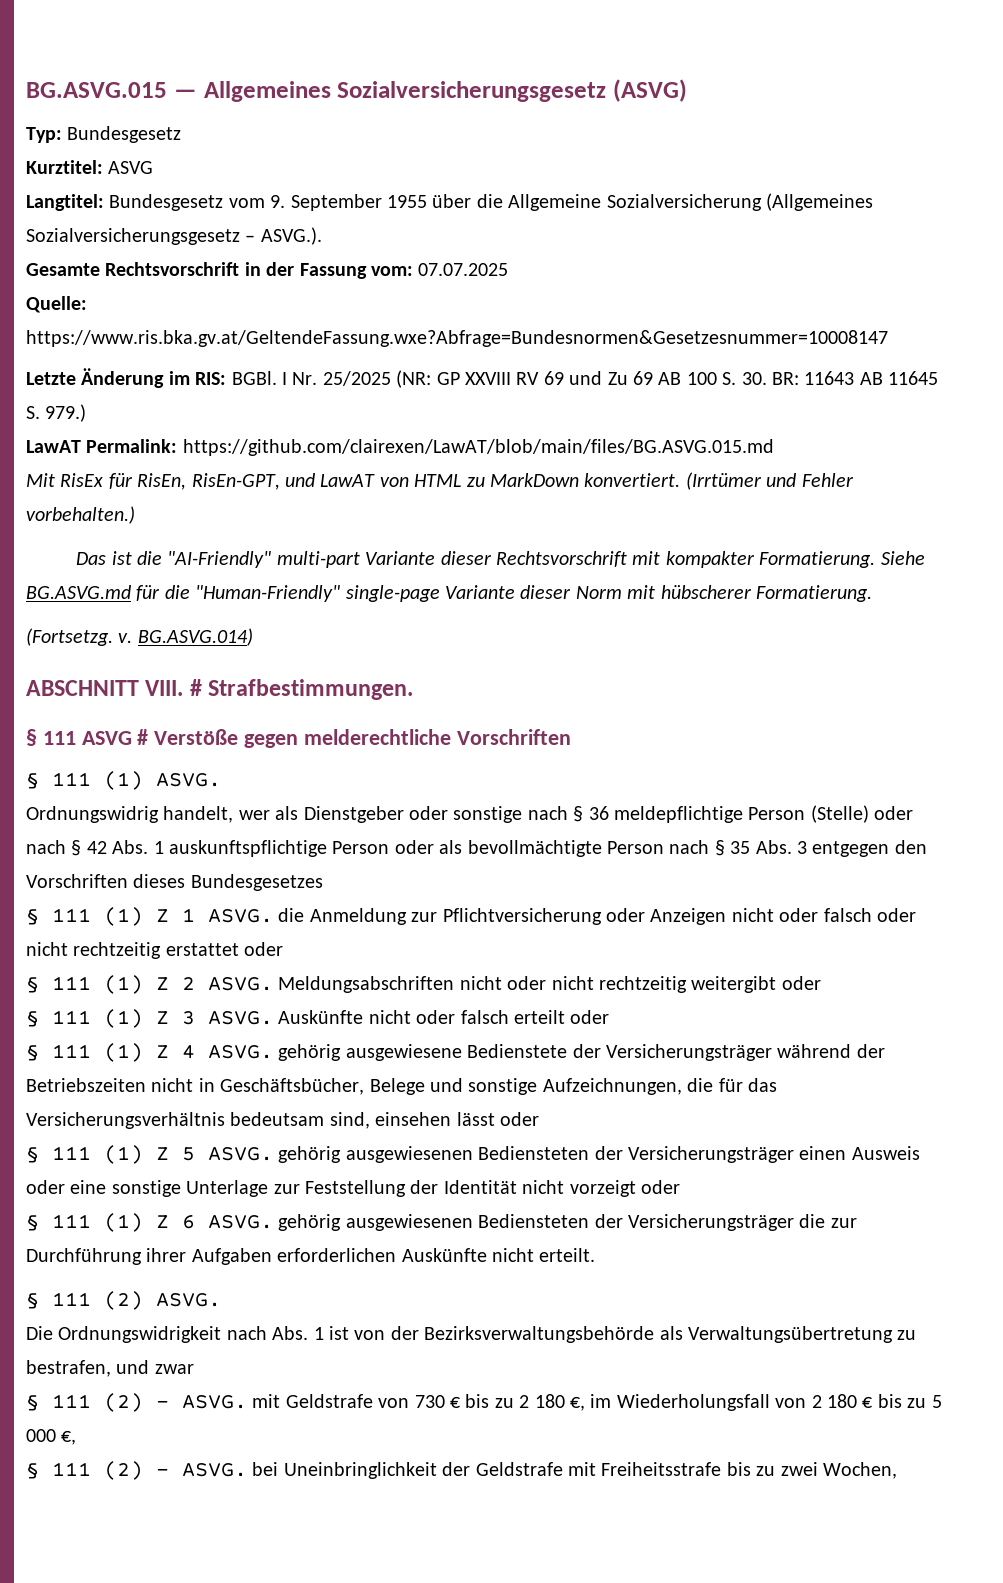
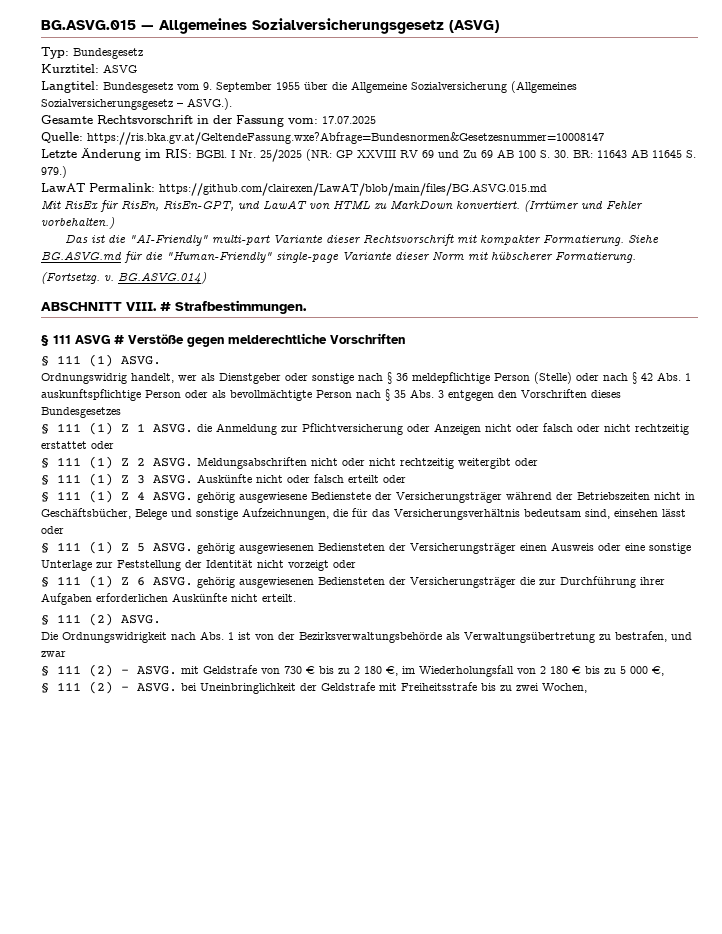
- Gesamte Rechtsvorschrift in der Fassung vom: 07.07.2025
+ Gesamte Rechtsvorschrift in der Fassung vom: 17.07.2025
- Quelle: https://www.ris.bka.gv.at/GeltendeFassung.wxe?Abfrage=Bundesnormen&Gesetzesnummer=10008147
+ Quelle: https://ris.bka.gv.at/GeltendeFassung.wxe?Abfrage=Bundesnormen&Gesetzesnummer=10008147

